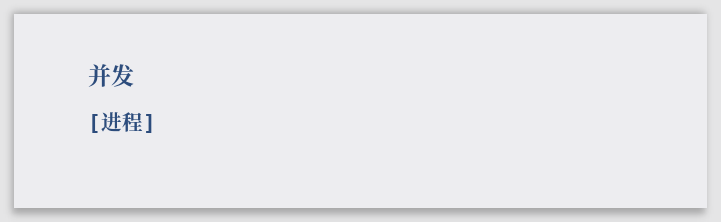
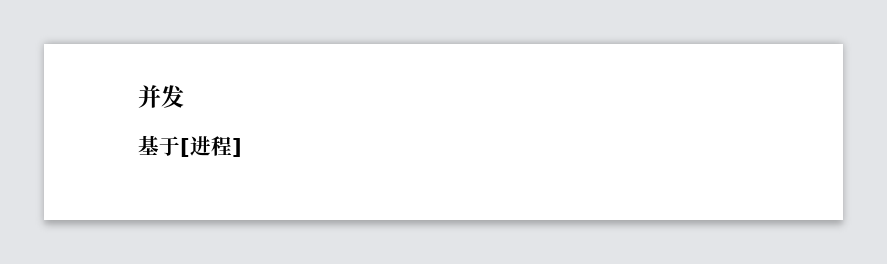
- [进程]
+ 基于[进程]

